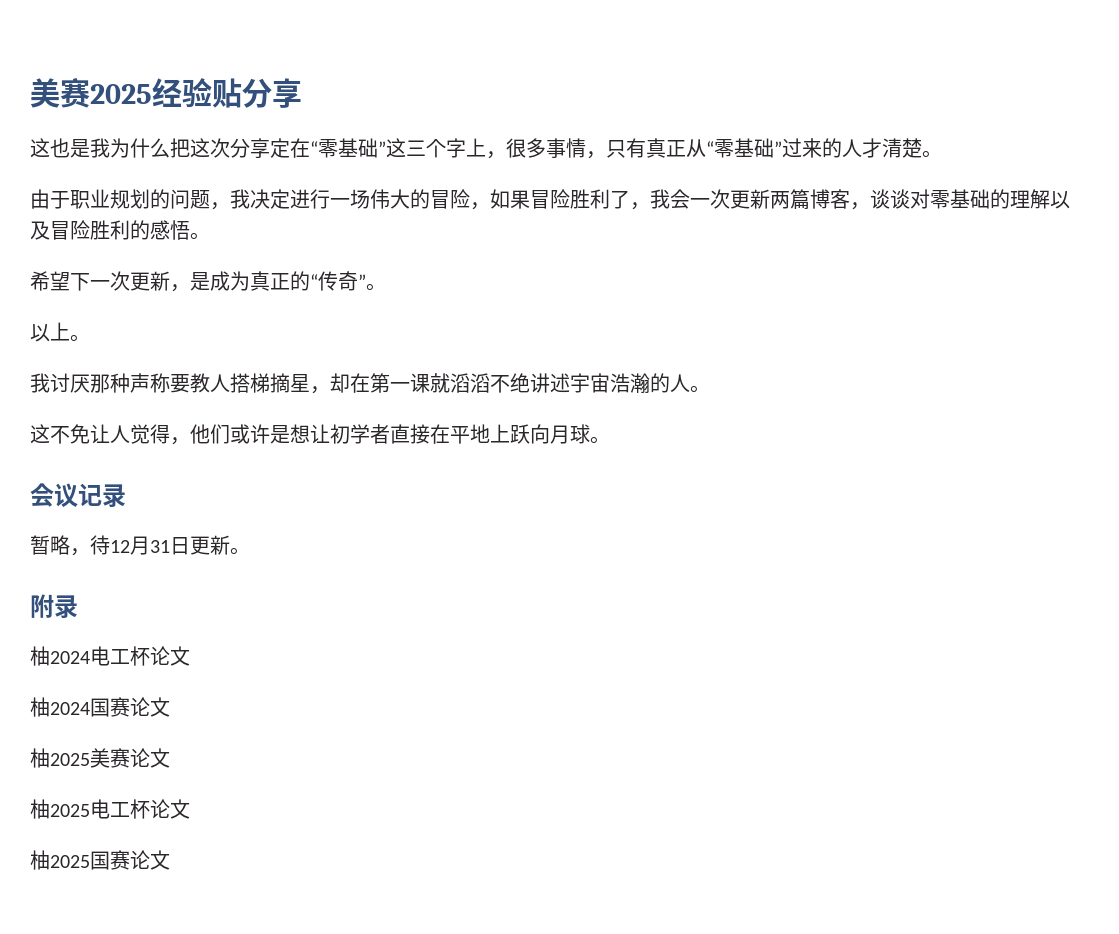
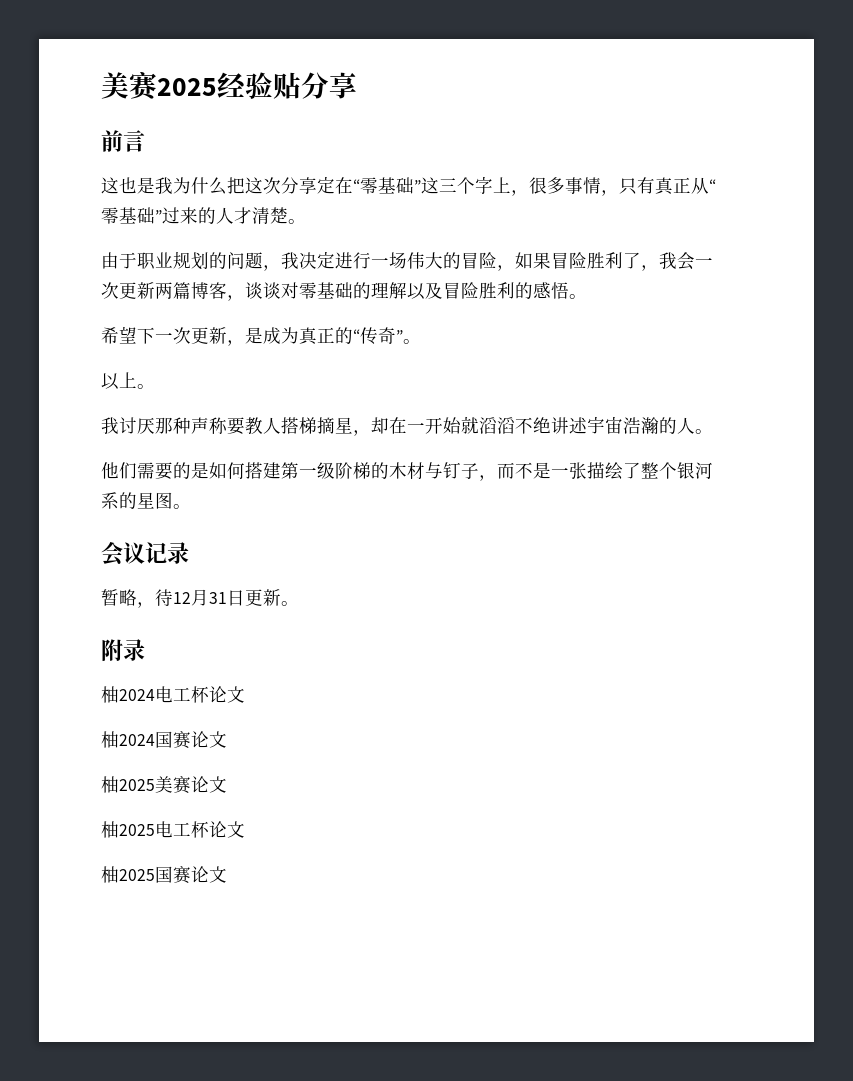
+ 前言
- 我讨厌那种声称要教人搭梯摘星，却在第一课就滔滔不绝讲述宇宙浩瀚的人。
+ 我讨厌那种声称要教人搭梯摘星，却在一开始就滔滔不绝讲述宇宙浩瀚的人。
- 这不免让人觉得，他们或许是想让初学者直接在平地上跃向月球。
+ 他们需要的是如何搭建第一级阶梯的木材与钉子，而不是一张描绘了整个银河系的星图。

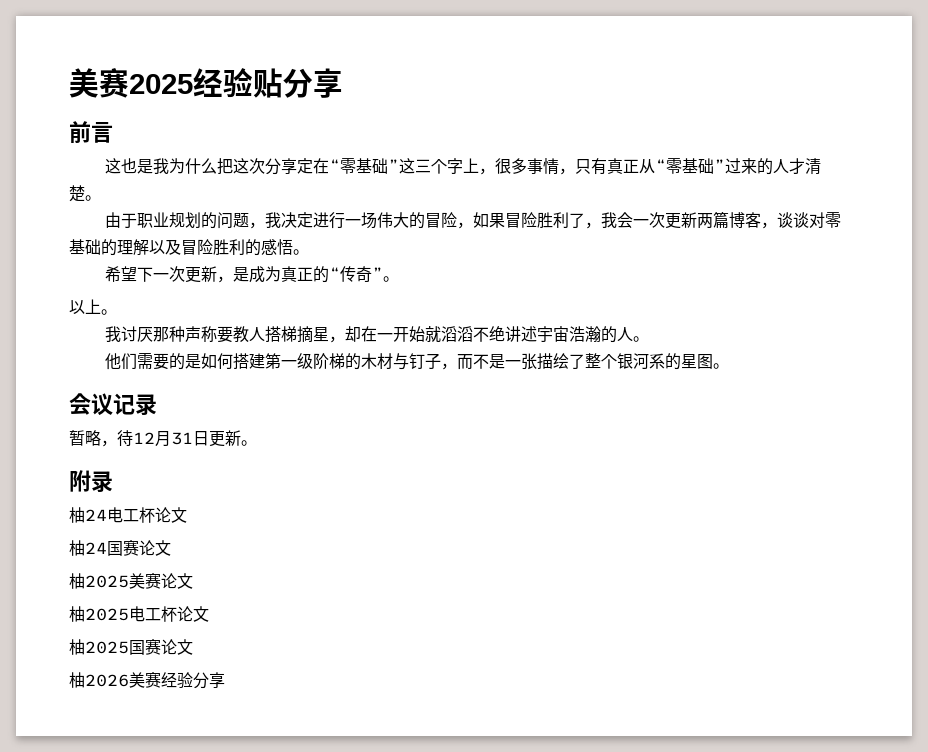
- 柚2024电工杯论文
- 柚2024国赛论文
+ 柚24电工杯论文
+ 柚24国赛论文
+ 柚2026美赛经验分享

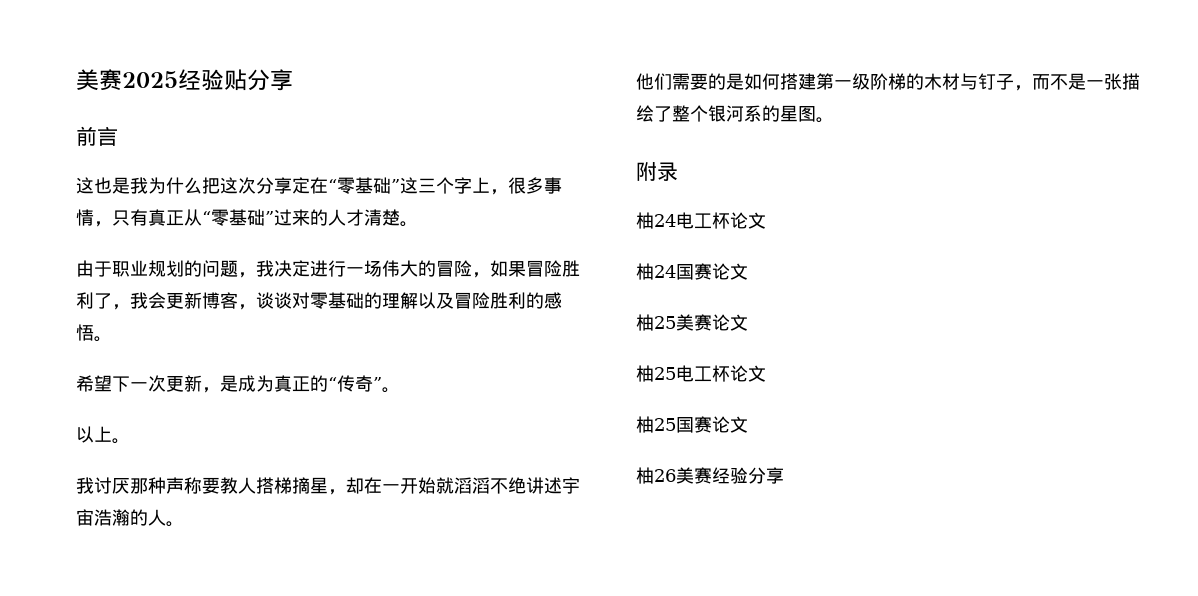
- 由于职业规划的问题，我决定进行一场伟大的冒险，如果冒险胜利了，我会一次更新两篇博客，谈谈对零基础的理解以及冒险胜利的感悟。
+ 由于职业规划的问题，我决定进行一场伟大的冒险，如果冒险胜利了，我会更新博客，谈谈对零基础的理解以及冒险胜利的感悟。
- 会议记录
- 暂略，待12月31日更新。
- 柚2025美赛论文
+ 柚25美赛论文
- 柚2025电工杯论文
- 柚2025国赛论文
- 柚2026美赛经验分享
+ 柚25电工杯论文
+ 柚25国赛论文
+ 柚26美赛经验分享

